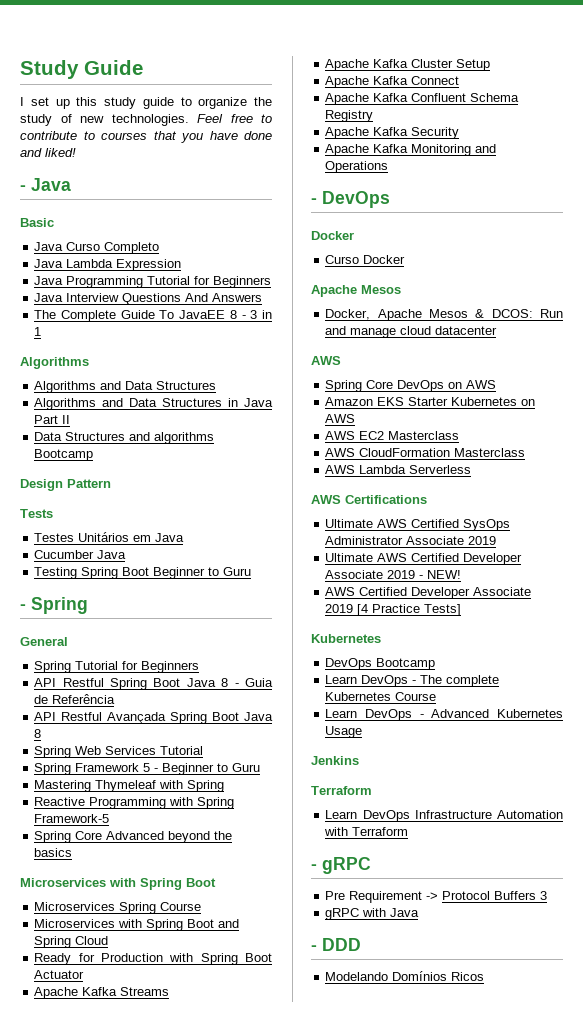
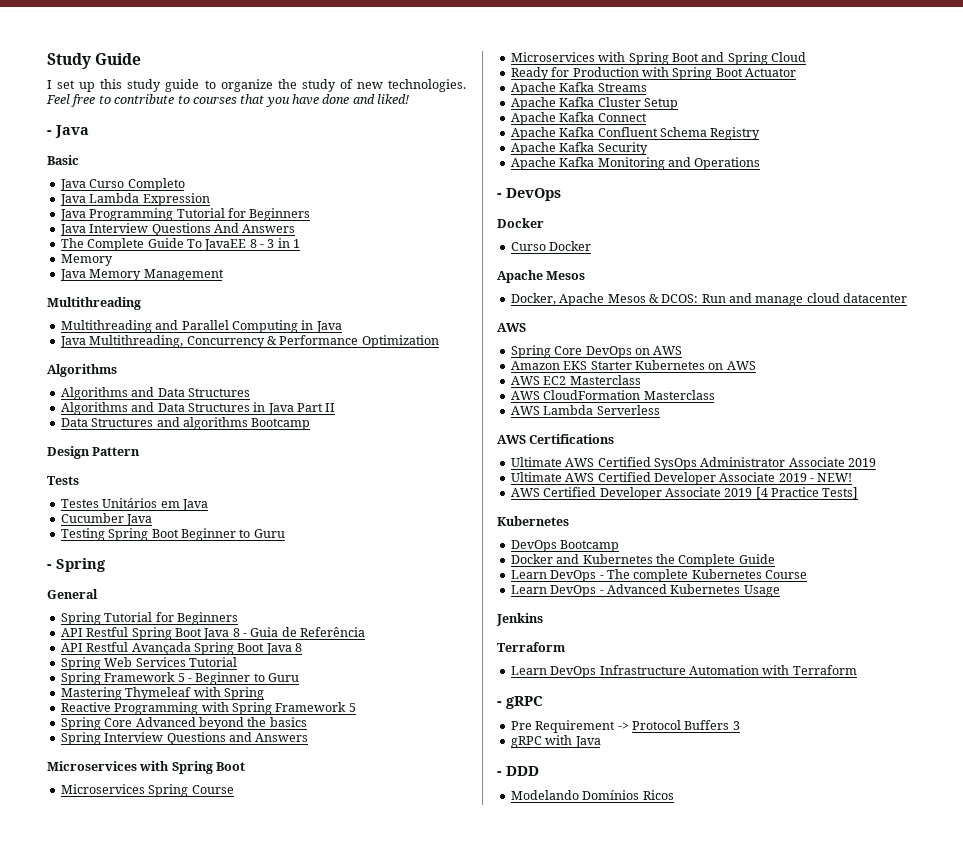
  The Complete Guide To JavaEE 8 - 3 in 1
+ Memory
+ Java Memory Management
+ Multithreading
+ Multithreading and Parallel Computing in Java
+ Java Multithreading, Concurrency & Performance Optimization
- Reactive Programming with Spring Framework-5
+ Reactive Programming with Spring Framework 5
+ Spring Interview Questions and Answers
+ Docker and Kubernetes the Complete Guide

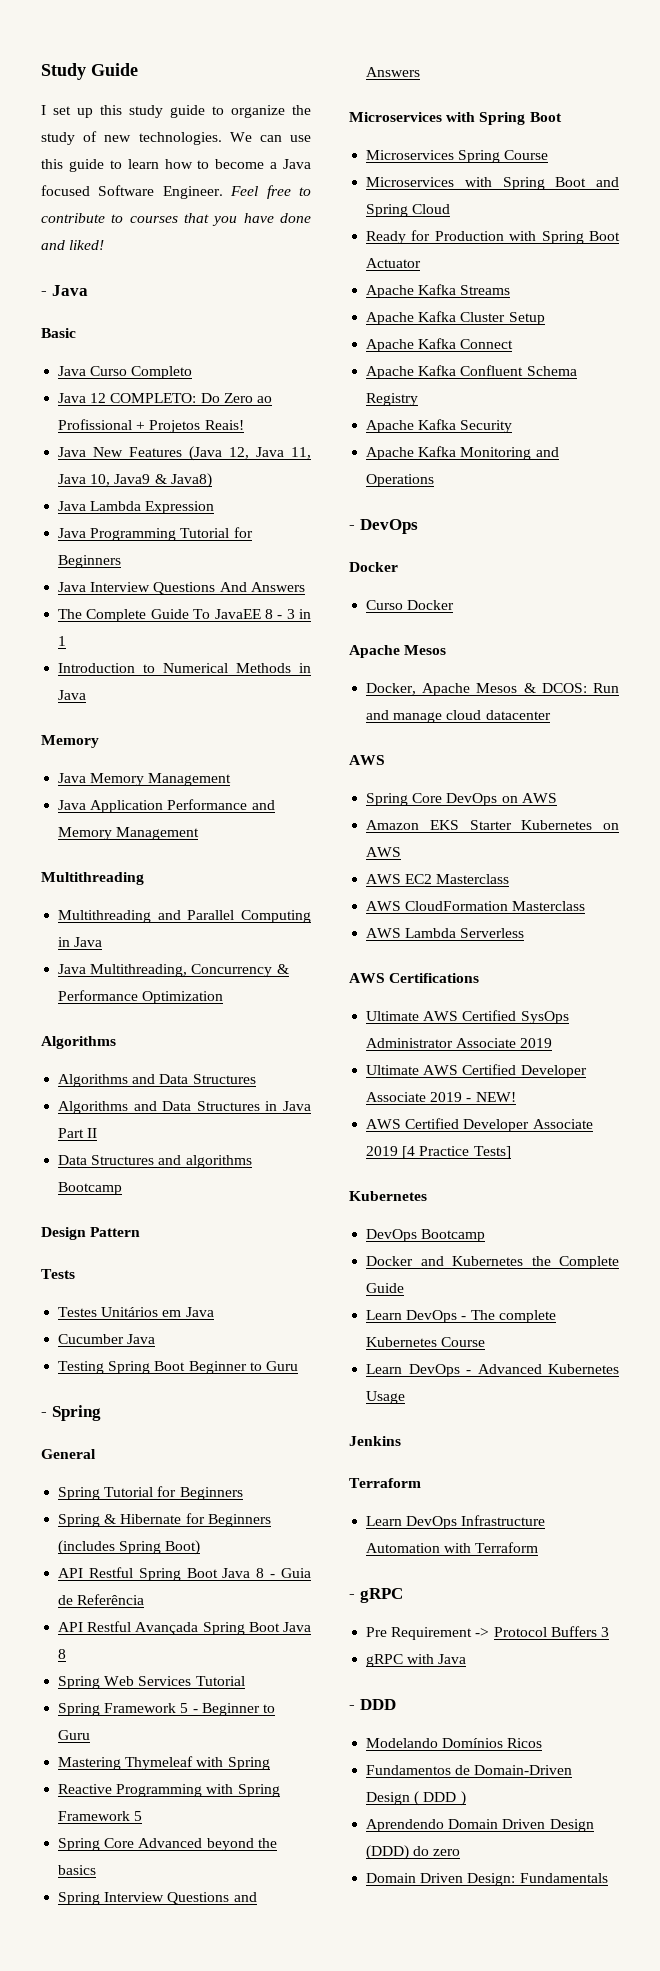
+ We can use this guide to learn how to become a Java focused Software Engineer.
+ Java 12 COMPLETO: Do Zero ao Profissional + Projetos Reais!
+ Java New Features (Java 12, Java 11, Java 10, Java9 & Java8)
  The Complete Guide To JavaEE 8 - 3 in 1
+ Introduction to Numerical Methods in Java
  Memory
  Java Memory Management
+ Java Application Performance and Memory Management
+ Spring & Hibernate for Beginners (includes Spring Boot)
+ Fundamentos de Domain-Driven Design ( DDD )
+ Aprendendo Domain Driven Design (DDD) do zero
+ Domain Driven Design: Fundamentals

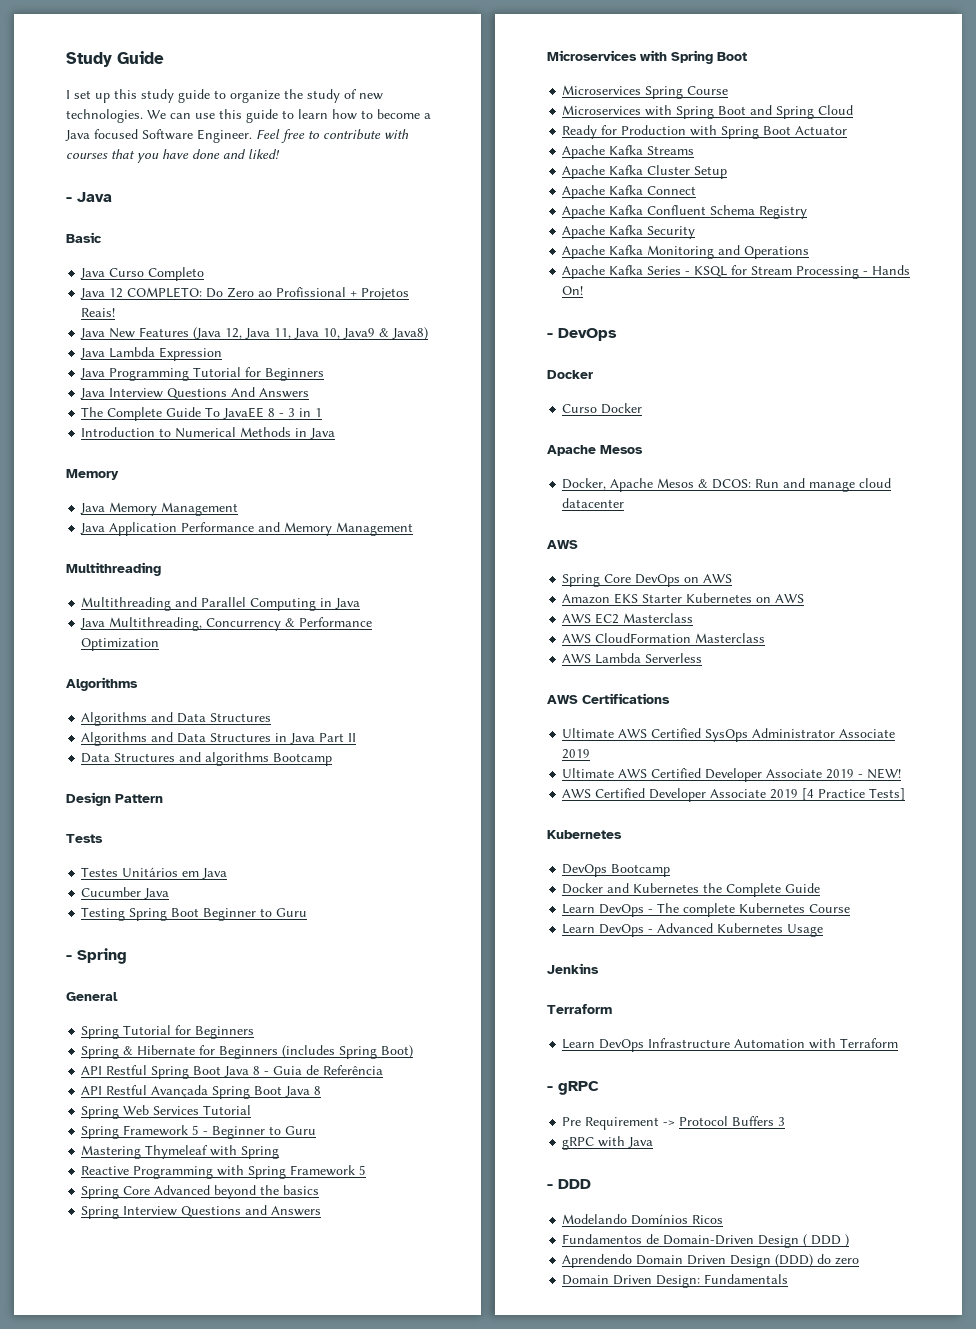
- Feel free to contribute to courses that you have done and liked!
+ Feel free to contribute with courses that you have done and liked!
+ Apache Kafka Series - KSQL for Stream Processing - Hands On!

